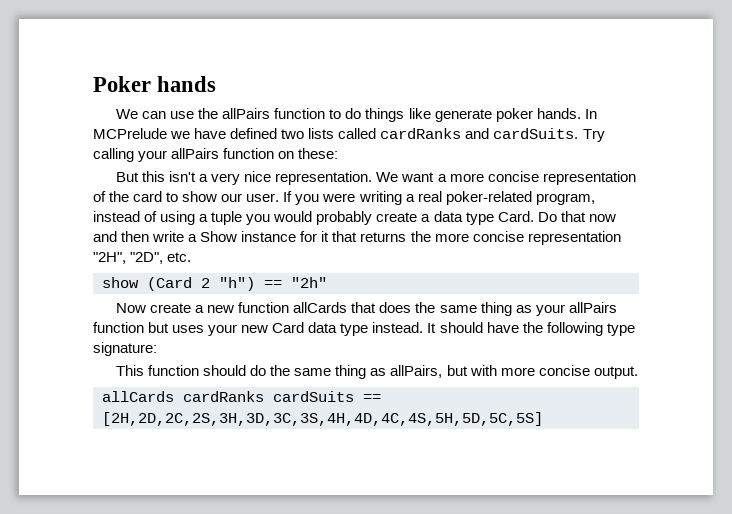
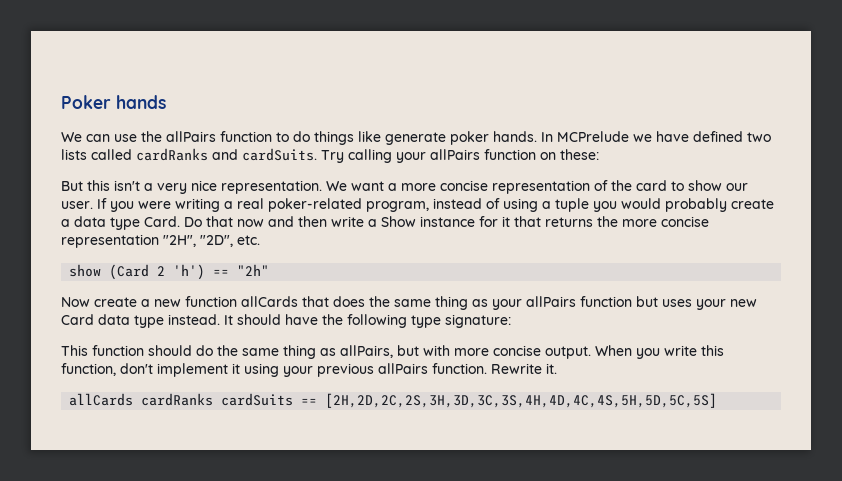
- show (Card 2 "h") == "2h"
+ show (Card 2 'h') == "2h"
+ When you write this function, don't implement it using your previous allPairs function. Rewrite it.

